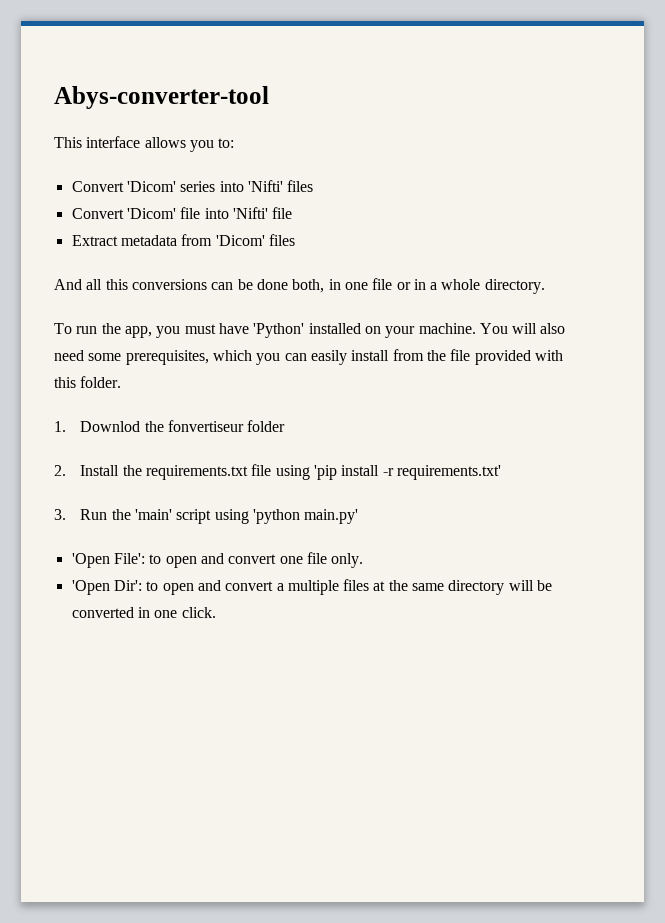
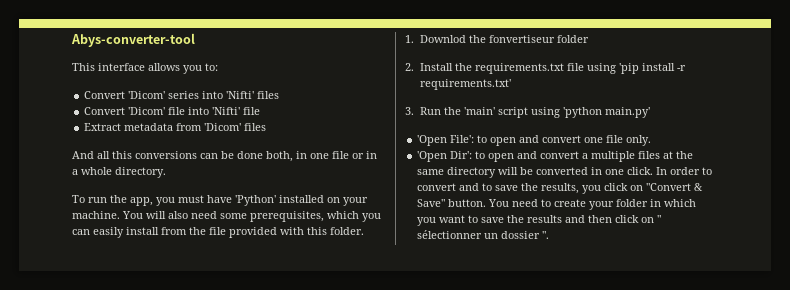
+ In order to convert and to save the results, you click on "Convert & Save" button. You need to create your folder in which you want to save the results and then click on " sélectionner un dossier ".

